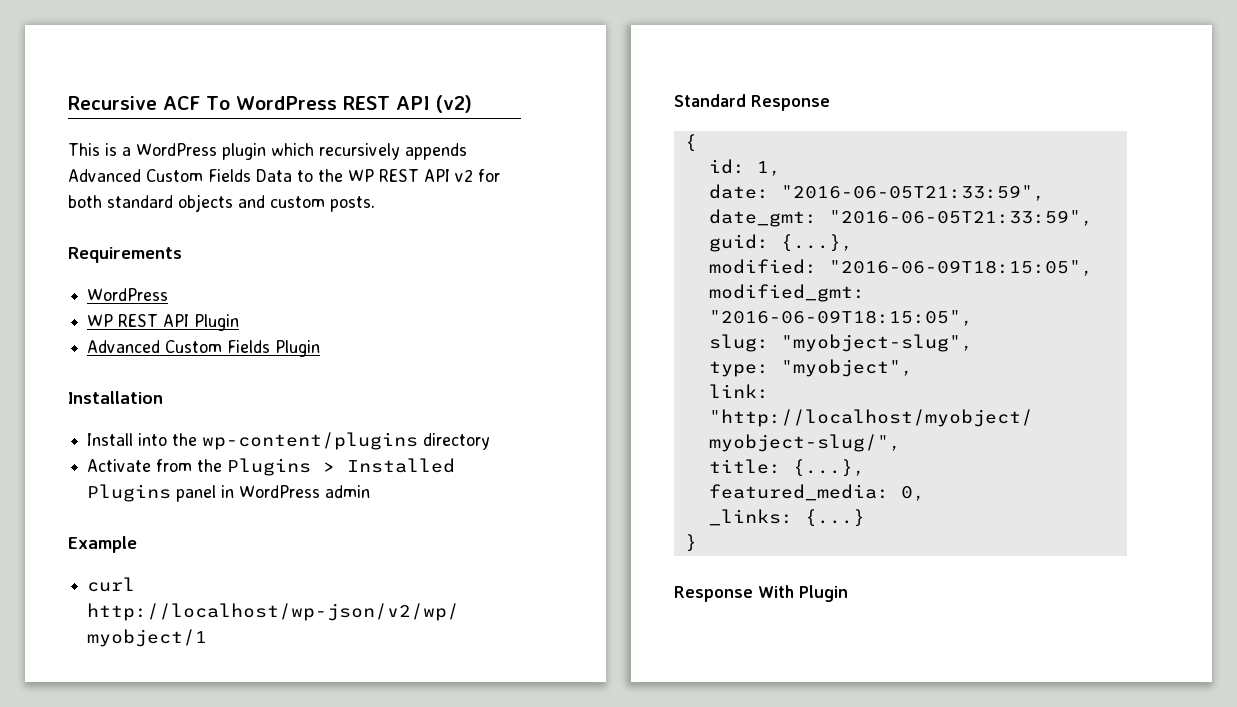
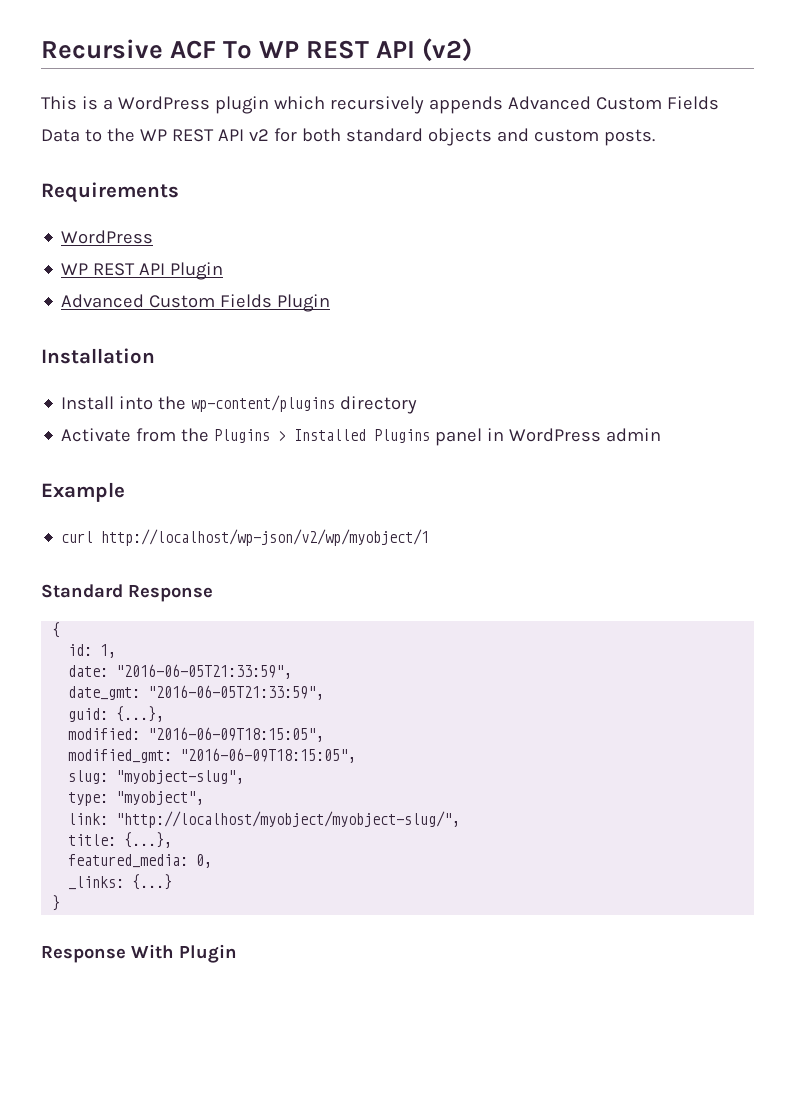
- Recursive ACF To WordPress REST API (v2)
+ Recursive ACF To WP REST API (v2)

